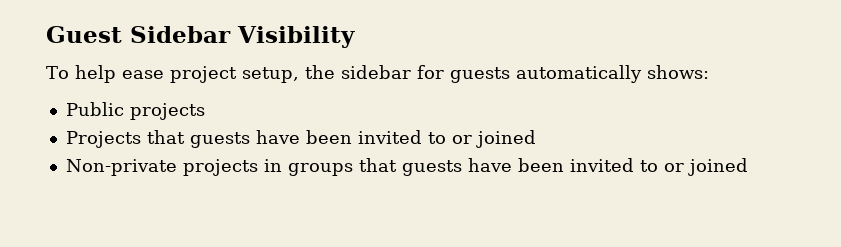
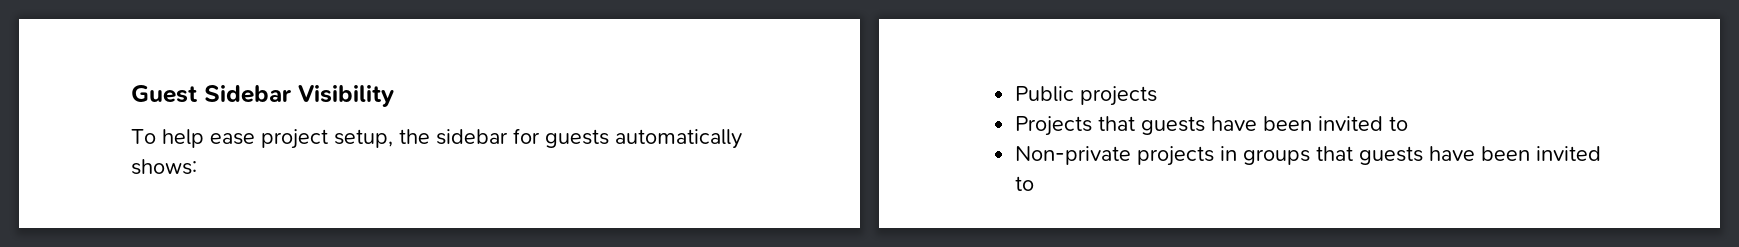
- Projects that guests have been invited to or joined
+ Projects that guests have been invited to
- Non-private projects in groups that guests have been invited to or joined
+ Non-private projects in groups that guests have been invited to

